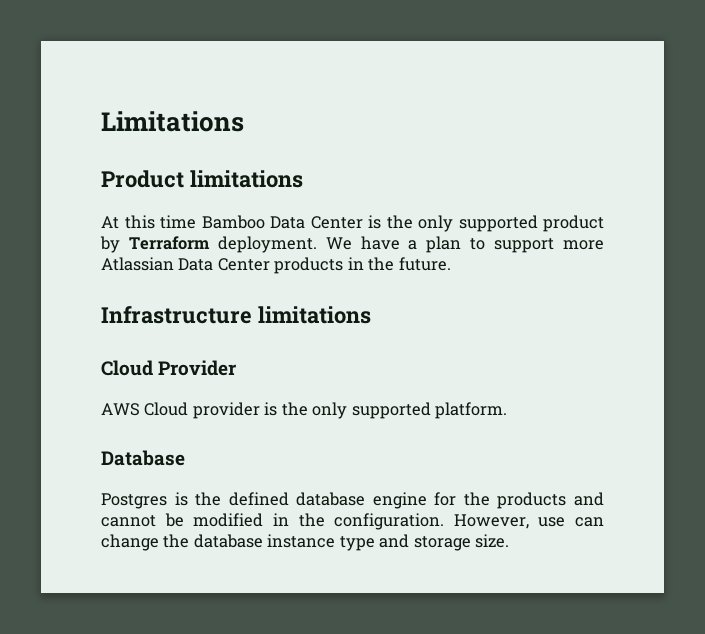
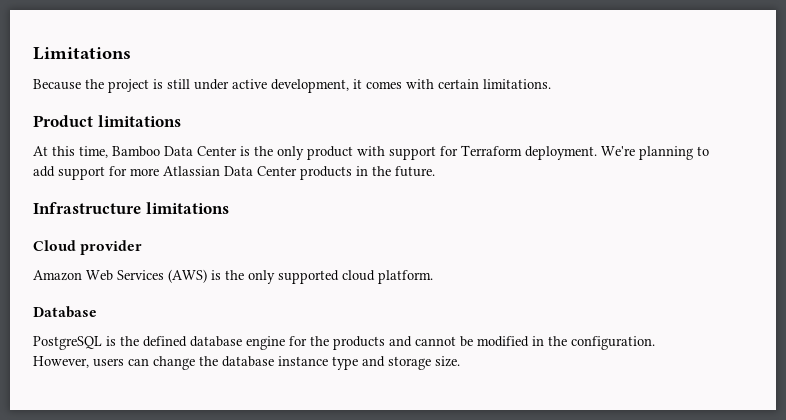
+ Because the project is still under active development, it comes with certain limitations.
- At this time Bamboo Data Center is the only supported product by Terraform deployment. We have a plan to support more Atlassian Data Center products in the future.
+ At this time, Bamboo Data Center is the only product with support for Terraform deployment. We're planning to add support for more Atlassian Data Center products in the future.
- Cloud Provider
- AWS Cloud provider is the only supported platform.
+ Cloud provider
+ Amazon Web Services (AWS) is the only supported cloud platform.
- Postgres is the defined database engine for the products and cannot be modified in the configuration.
+ PostgreSQL is the defined database engine for the products and cannot be modified in the configuration.
- However, use can change the database instance type and storage size.
+ However, users can change the database instance type and storage size.

